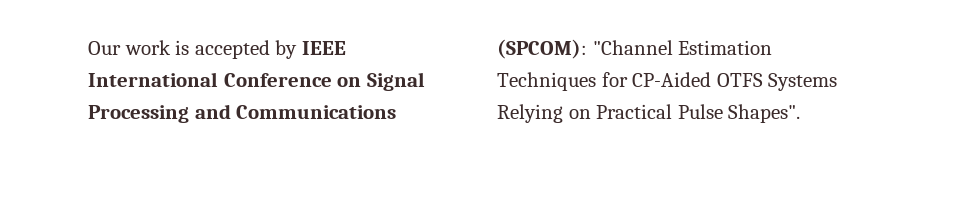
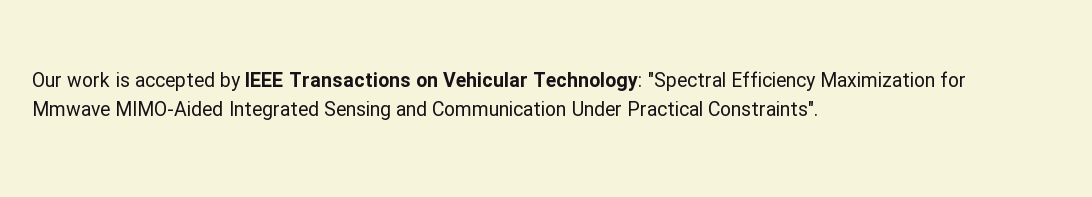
- Our work is accepted by IEEE International Conference on Signal Processing and Communications (SPCOM): "Channel Estimation Techniques for CP-Aided OTFS Systems Relying on Practical Pulse Shapes".
+ Our work is accepted by IEEE Transactions on Vehicular Technology: "Spectral Efficiency Maximization for Mmwave MIMO-Aided Integrated Sensing and Communication Under Practical Constraints".

